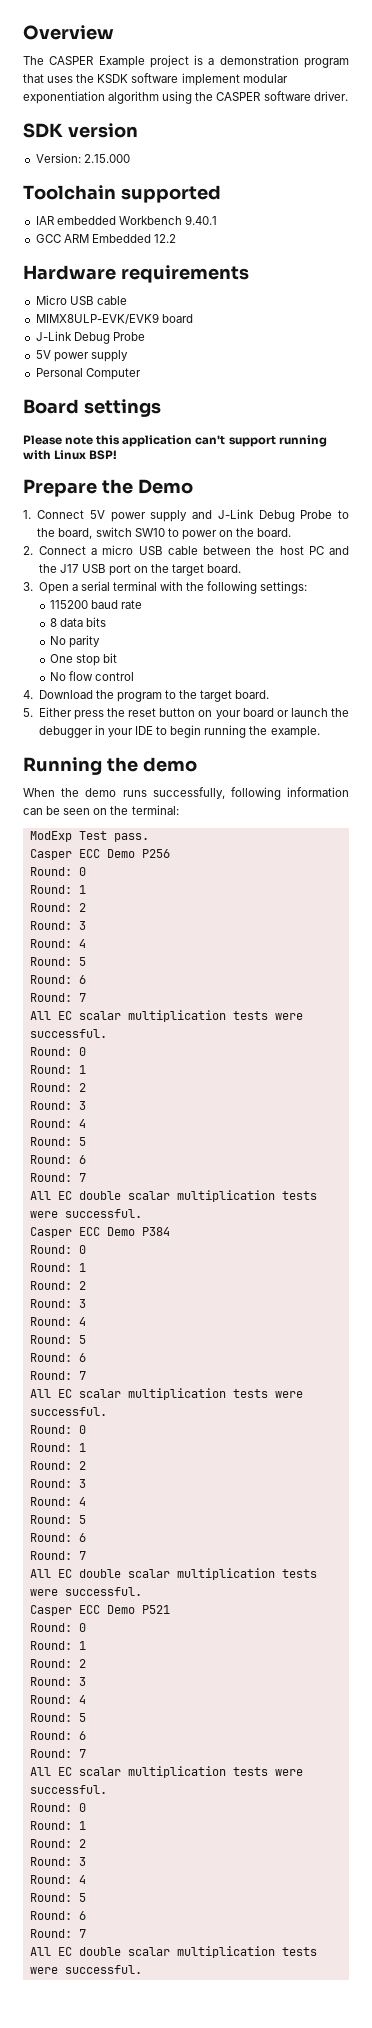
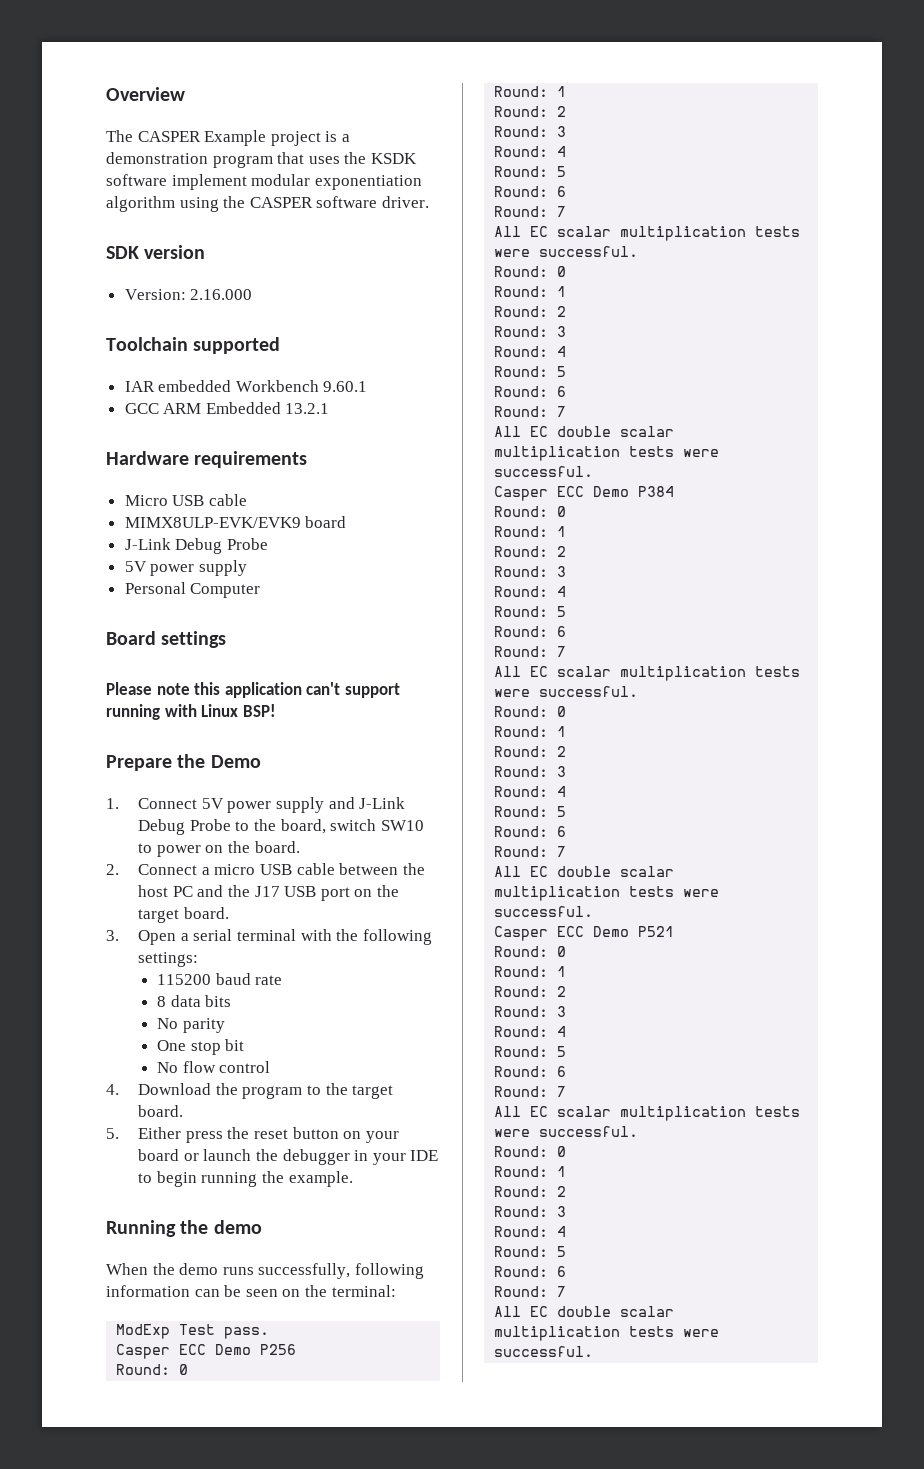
- Version: 2.15.000
+ Version: 2.16.000
- IAR embedded Workbench 9.40.1
+ IAR embedded Workbench 9.60.1
- GCC ARM Embedded 12.2
+ GCC ARM Embedded 13.2.1

